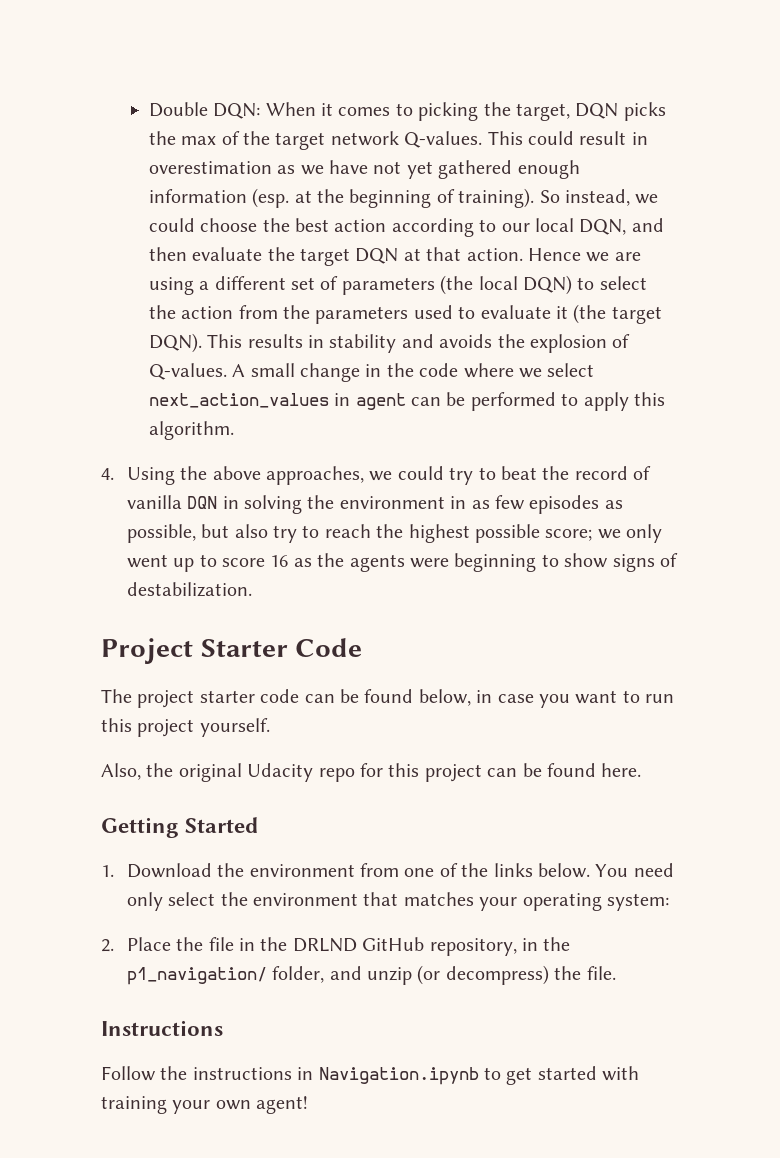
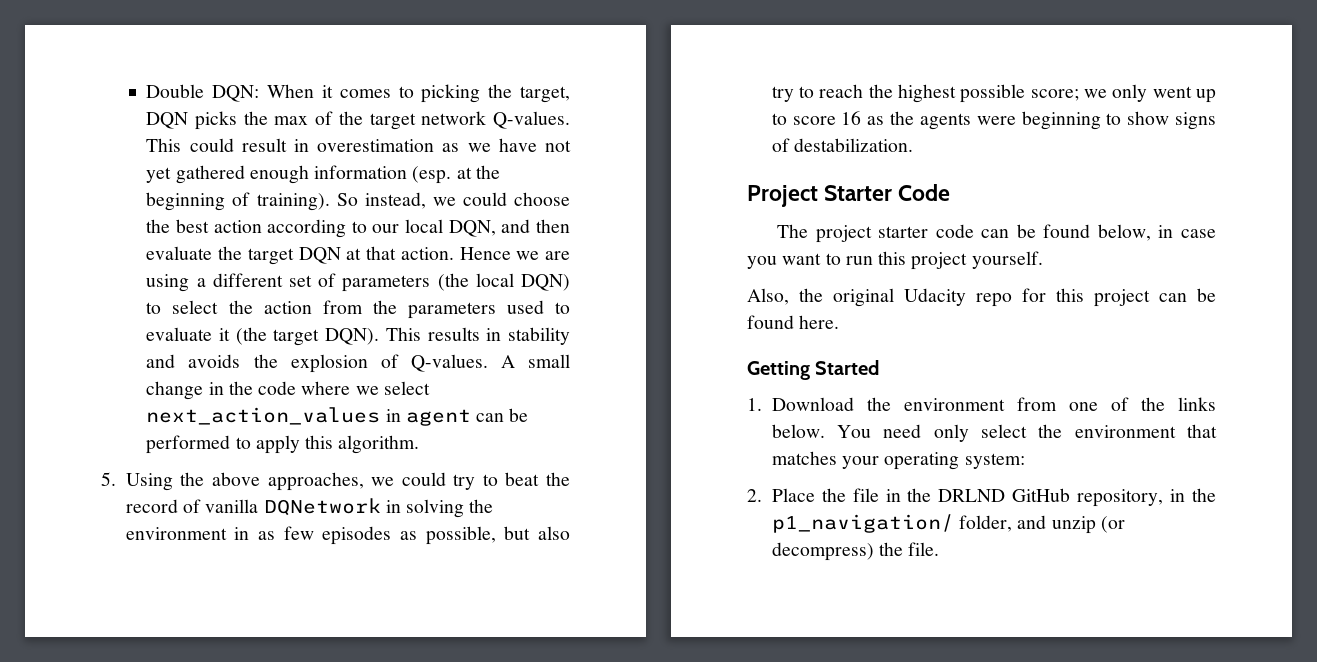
- 4. Using the above approaches, we could try to beat the record of vanilla DQN in solving the environment in as few episodes as possible, but also try to reach the highest possible score; we only went up to score 16 as the agents were beginning to show signs of destabilization.
+ 5. Using the above approaches, we could try to beat the record of vanilla DQNetwork in solving the environment in as few episodes as possible, but also try to reach the highest possible score; we only went up to score 16 as the agents were beginning to show signs of destabilization.
- Instructions
- Follow the instructions in Navigation.ipynb to get started with training your own agent!

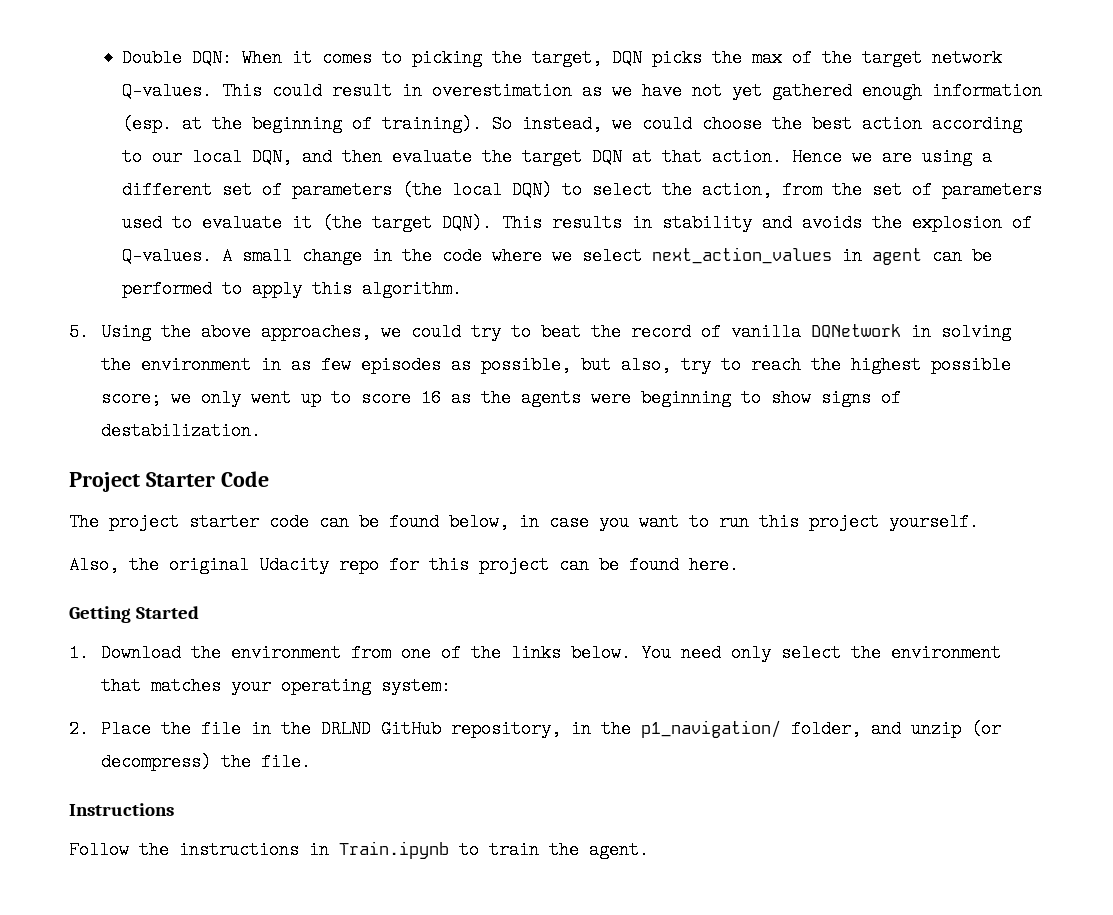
- Hence we are using a different set of parameters (the local DQN) to select the action from the parameters used to evaluate it (the target DQN).
+ Hence we are using a different set of parameters (the local DQN) to select the action, from the set of parameters used to evaluate it (the target DQN).
- 5. Using the above approaches, we could try to beat the record of vanilla DQNetwork in solving the environment in as few episodes as possible, but also try to reach the highest possible score; we only went up to score 16 as the agents were beginning to show signs of destabilization.
+ 5. Using the above approaches, we could try to beat the record of vanilla DQNetwork in solving the environment in as few episodes as possible, but also, try to reach the highest possible score; we only went up to score 16 as the agents were beginning to show signs of destabilization.
+ Instructions
+ Follow the instructions in Train.ipynb to train the agent.

